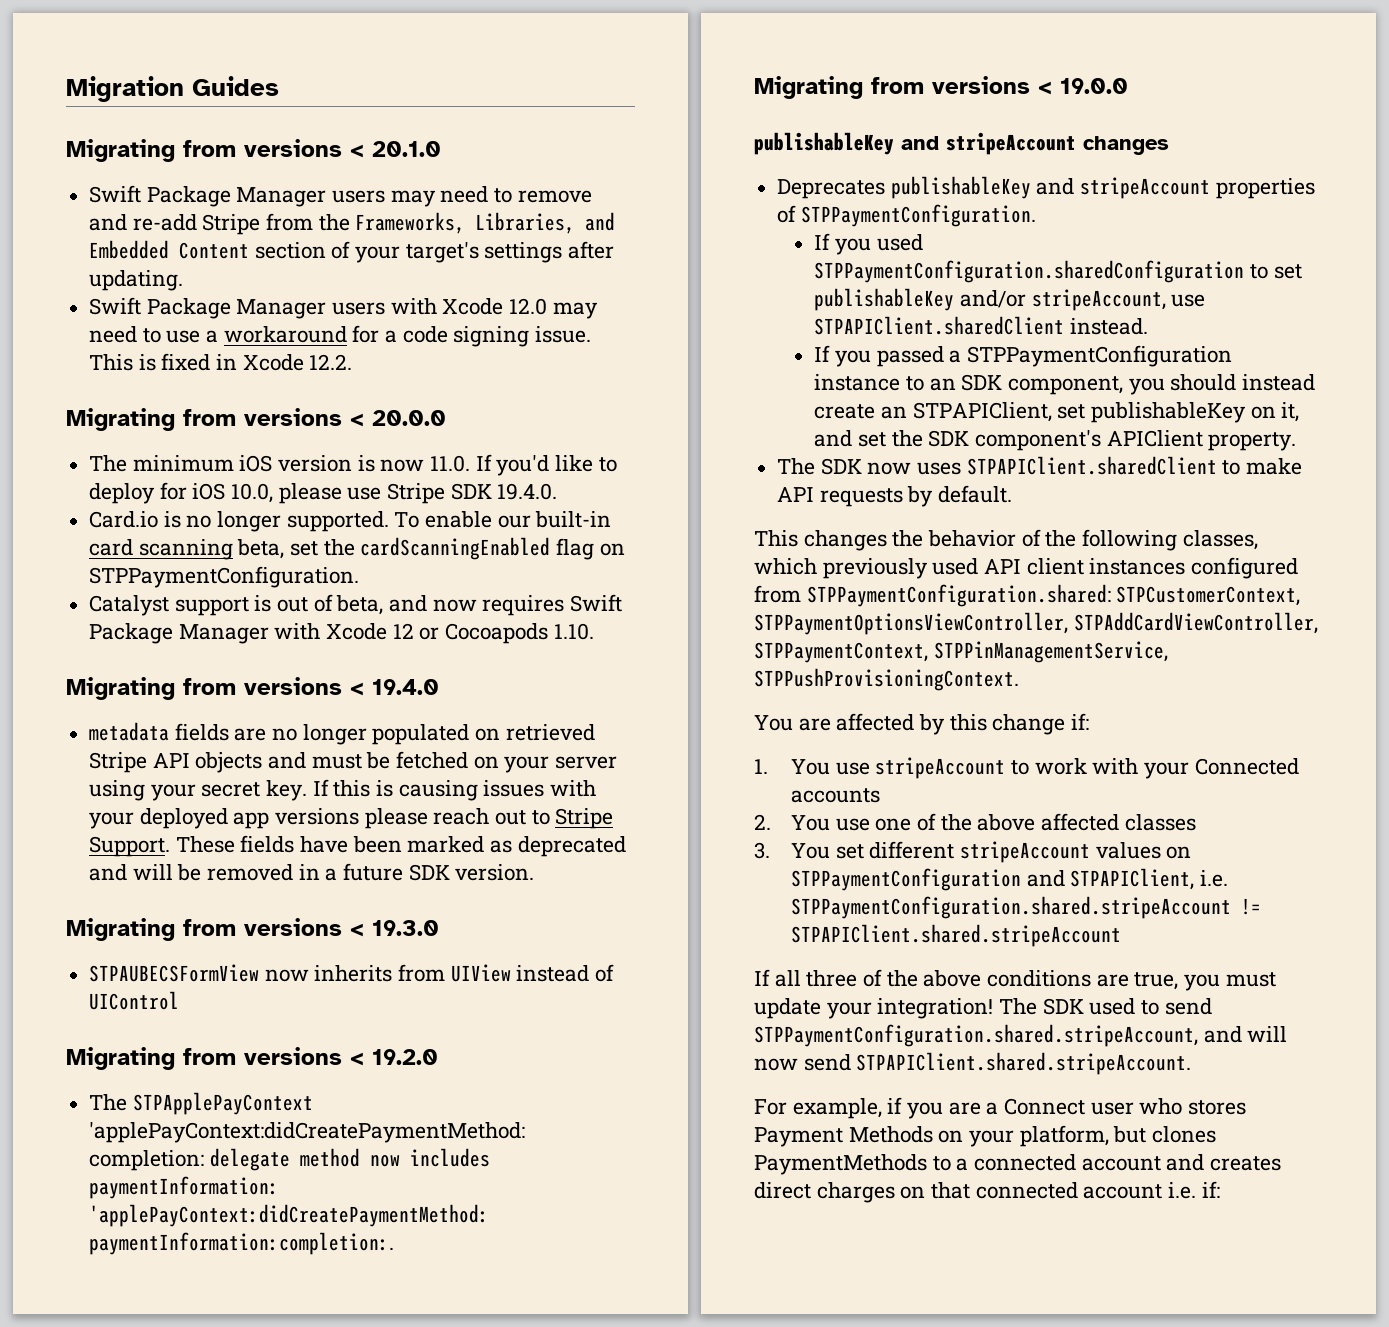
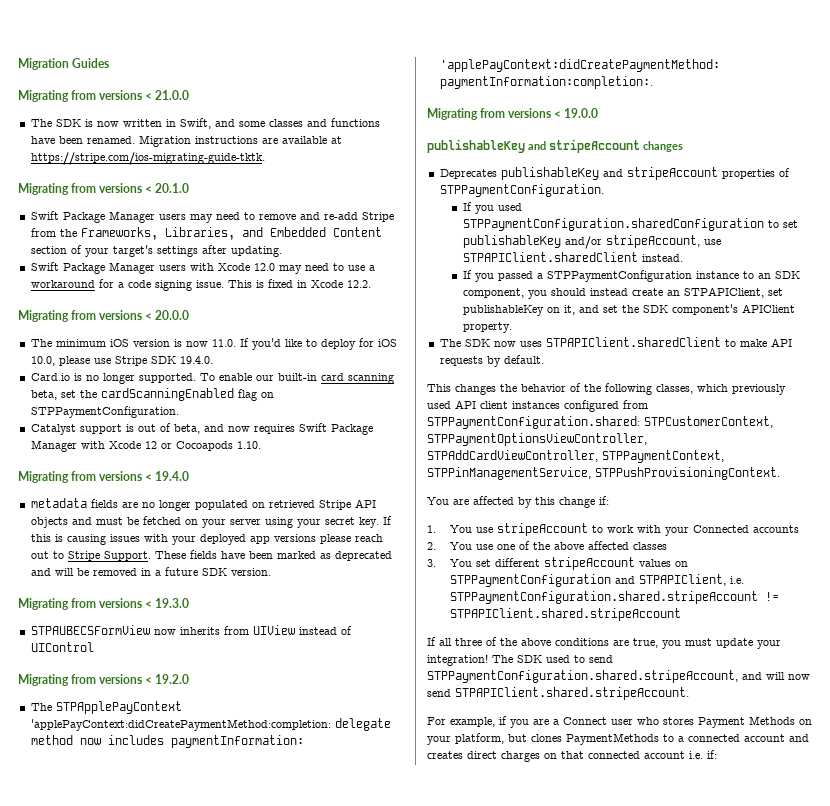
+ Migrating from versions < 21.0.0
+ The SDK is now written in Swift, and some classes and functions have been renamed. Migration instructions are available at https://stripe.com/ios-migrating-guide-tktk.

